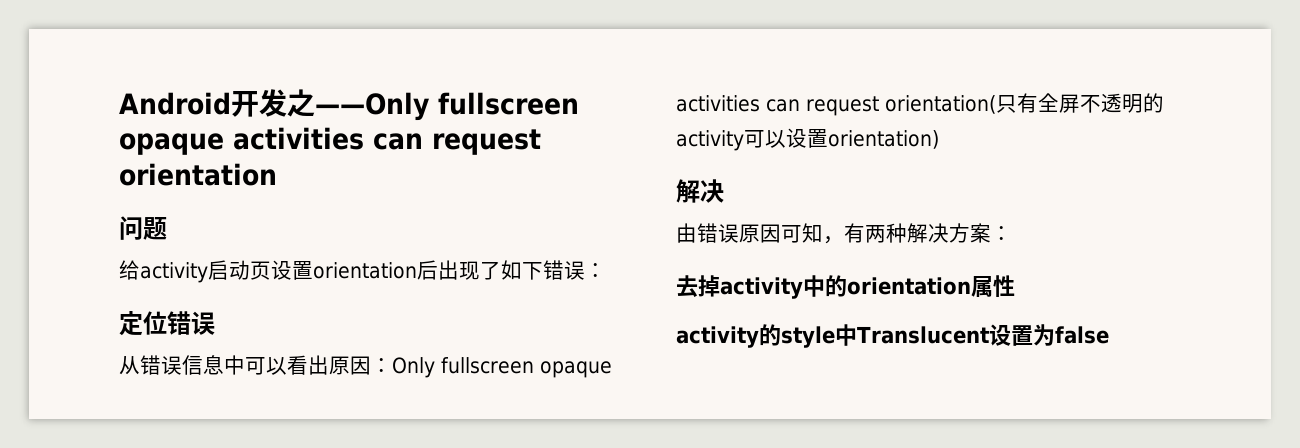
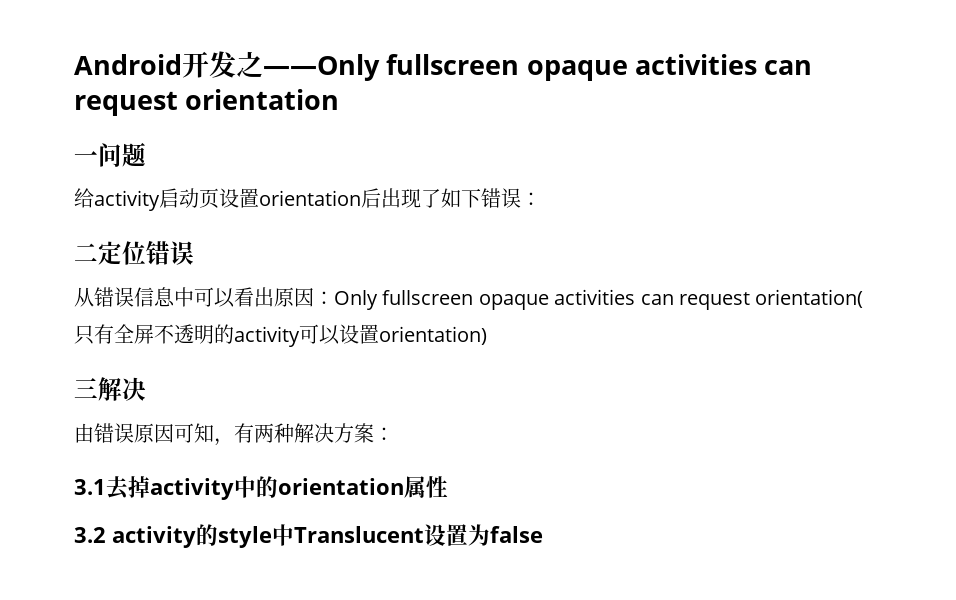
- 问题
+ 一问题
- 定位错误
+ 二定位错误
  从错误信息中可以看出原因：Only fullscreen opaque activities can request orientation(只有全屏不透明的activity可以设置orientation)
- 解决
+ 三解决
- 去掉activity中的orientation属性
+ 3.1去掉activity中的orientation属性
- activity的style中Translucent设置为false
+ 3.2 activity的style中Translucent设置为false

